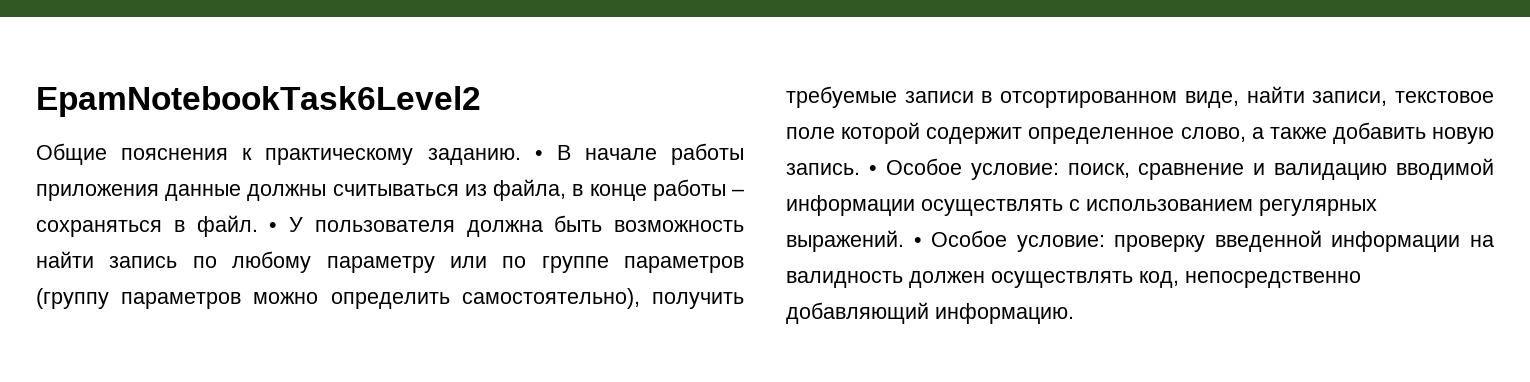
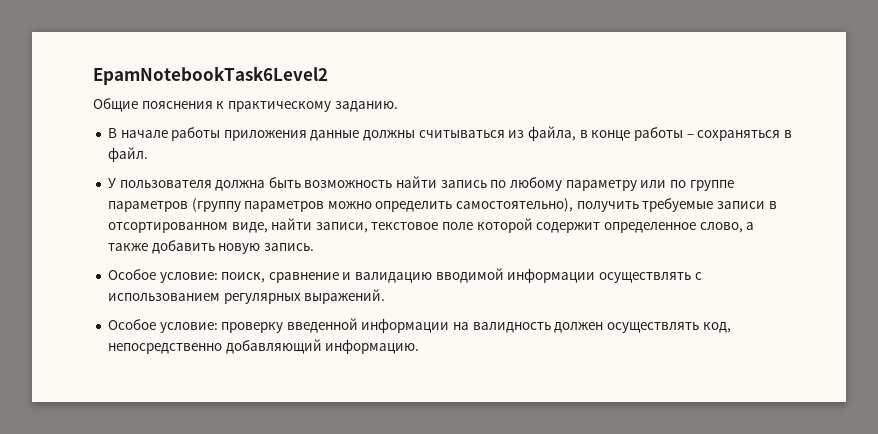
- Общие пояснения к практическому заданию. • В начале работы приложения данные должны считываться из файла, в конце работы – сохраняться в файл. • У пользователя должна быть возможность найти запись по любому параметру или по группе параметров (группу параметров можно определить самостоятельно), получить требуемые записи в отсортированном виде, найти записи, текстовое поле которой содержит определенное слово, а также добавить новую запись. • Особое условие:
+ Общие пояснения к практическому заданию.
+ В начале работы приложения данные должны считываться из файла, в конце работы – сохраняться в файл.
+ У пользователя должна быть возможность найти запись по любому параметру или по группе параметров (группу параметров можно определить самостоятельно), получить требуемые записи в отсортированном виде, найти записи, текстовое поле которой содержит определенное слово, а также добавить новую запись.
+ Особое условие:
- поиск, сравнение и валидацию вводимой информации осуществлять с использованием регулярных выражений. • Особое условие:
+ поиск, сравнение и валидацию вводимой информации осуществлять с использованием регулярных выражений.
+ Особое условие:

